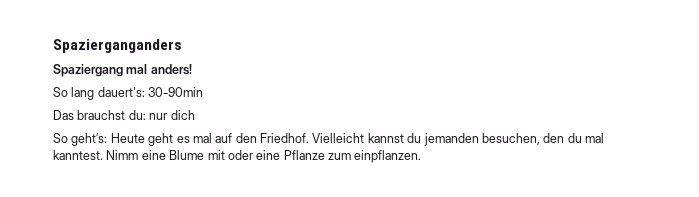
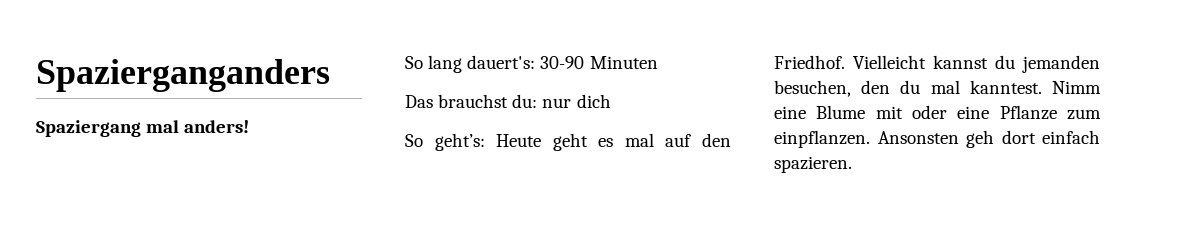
- So lang dauert's: 30-90min
+ So lang dauert's: 30-90 Minuten
+ Ansonsten geh dort einfach spazieren.

